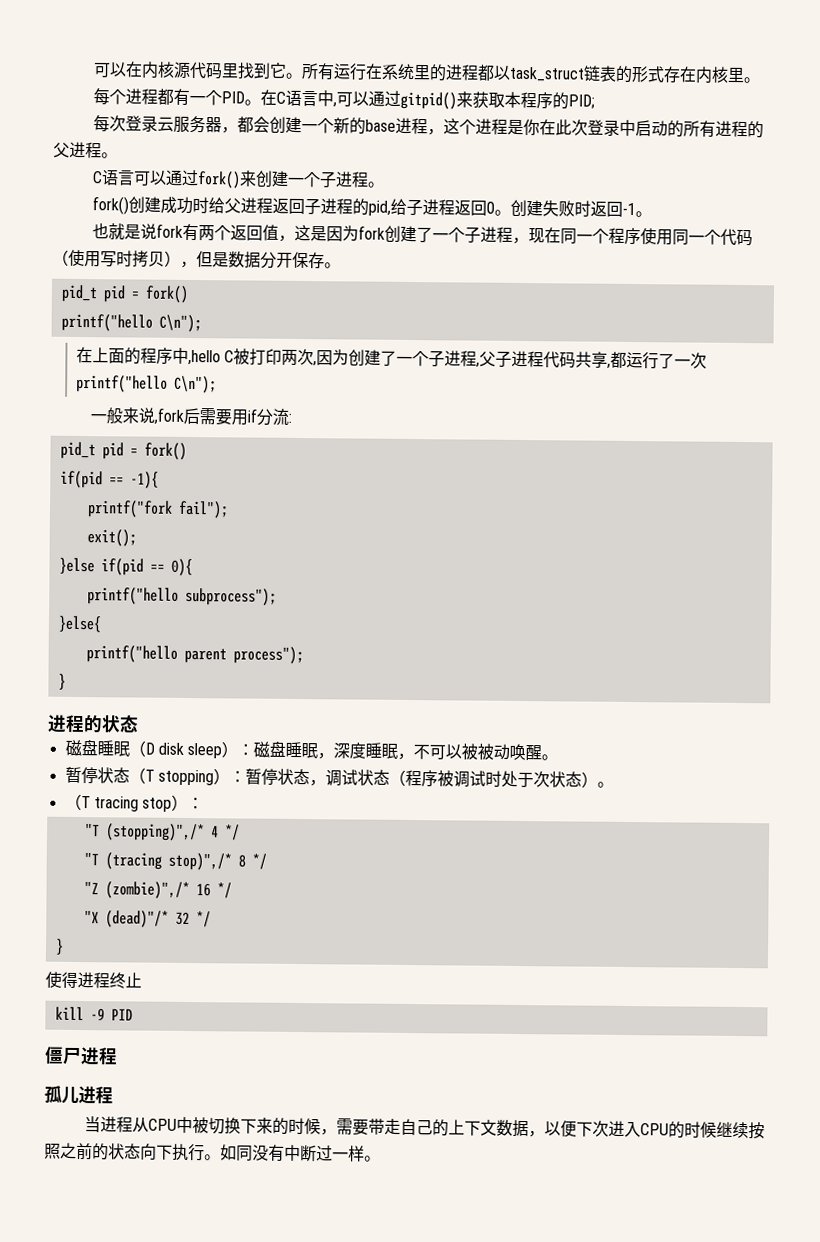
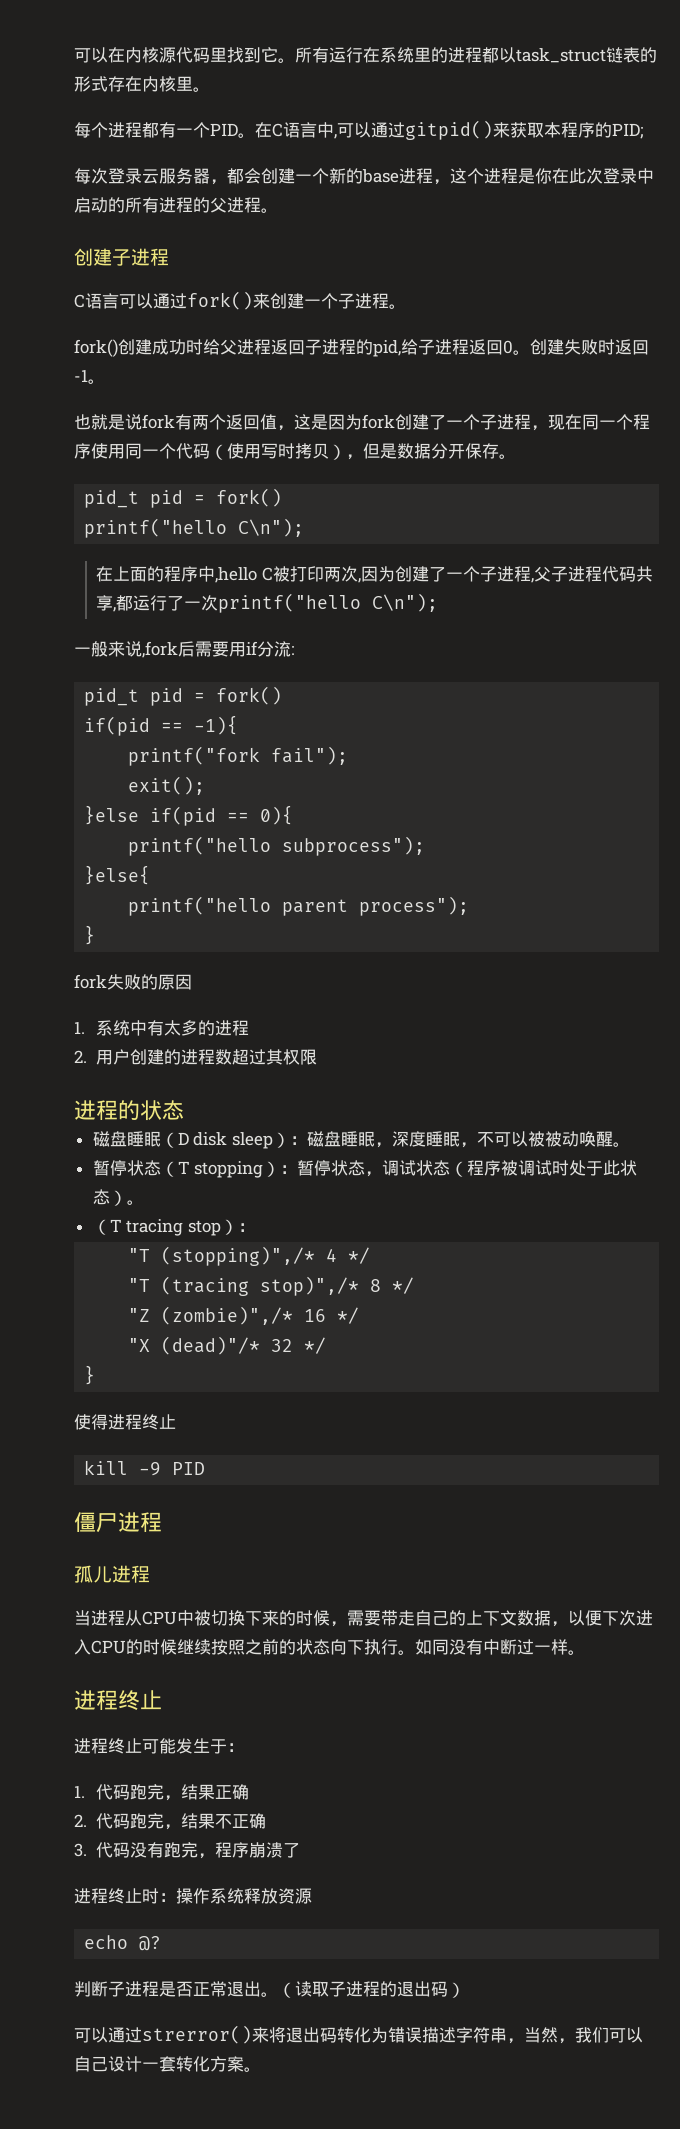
+ 创建子进程
+ fork失败的原因
+ 1.系统中有太多的进程
+ 2.用户创建的进程数超过其权限
- 暂停状态（T stopping）：暂停状态，调试状态（程序被调试时处于次状态）。
+ 暂停状态（T stopping）：暂停状态，调试状态（程序被调试时处于此状态）。
  如同没有中断过一样。
+ 进程终止
+ 进程终止可能发生于：
+ 1.代码跑完，结果正确
+ 2.代码跑完，结果不正确
+ 3.代码没有跑完，程序崩溃了
+ 进程终止时：操作系统释放资源
+ echo @?
+ 判断子进程是否正常退出。（读取子进程的退出码）
+ 可以通过strerror()来将退出码转化为错误描述字符串，当然，我们可以自己设计一套转化方案。

